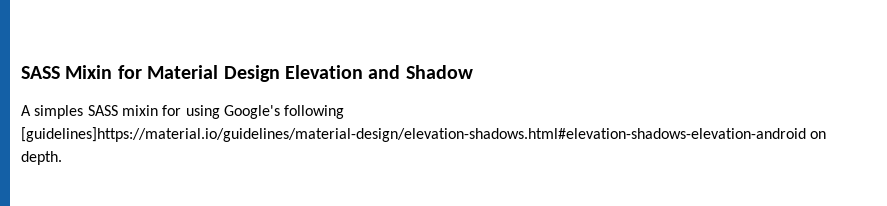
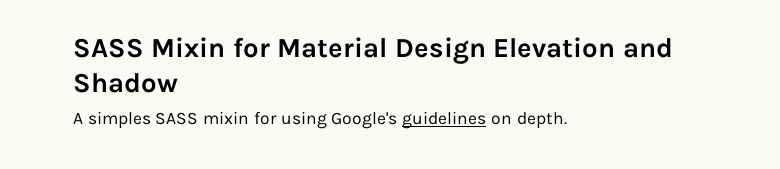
- A simples SASS mixin for using Google's following [guidelines]https://material.io/guidelines/material-design/elevation-shadows.html#elevation-shadows-elevation-android on depth.
+ A simples SASS mixin for using Google's guidelines on depth.

